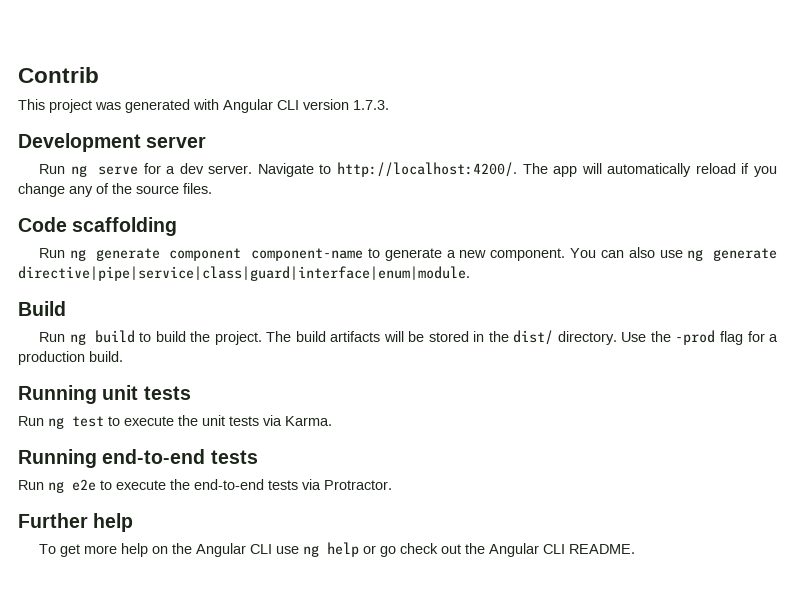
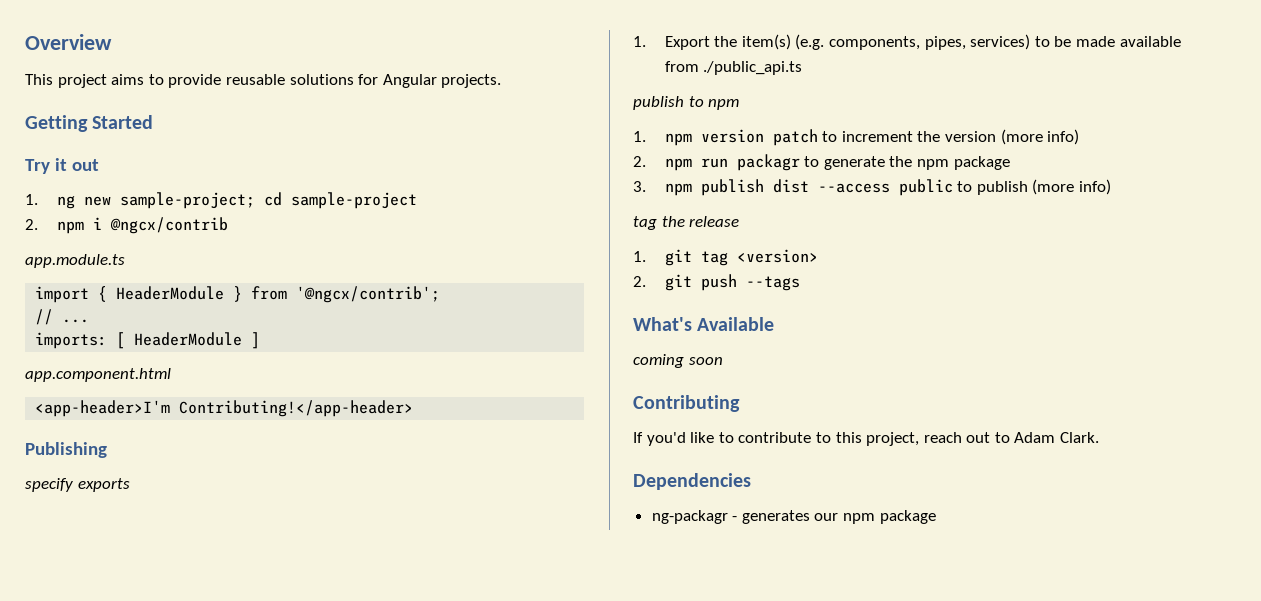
- Contrib
+ Overview
- This project was generated with Angular CLI version 1.7.3.
- Development server
- Run ng serve for a dev server. Navigate to http://localhost:4200/. The app will automatically reload if you change any of the source files.
- Code scaffolding
- Run ng generate component component-name to generate a new component. You can also use ng generate directive|pipe|service|class|guard|interface|enum|module.
- Build
- Run ng build to build the project. The build artifacts will be stored in the dist/ directory. Use the -prod flag for a production build.
- Running unit tests
- Run ng test to execute the unit tests via Karma.
- Running end-to-end tests
- Run ng e2e to execute the end-to-end tests via Protractor.
- Further help
- To get more help on the Angular CLI use ng help or go check out the Angular CLI README.
+ This project aims to provide reusable solutions for Angular projects.
+ Getting Started
+ Try it out
+ 1. ng new sample-project; cd sample-project
+ 2. npm i @ngcx/contrib
+ app.module.ts
+ import { HeaderModule } from '@ngcx/contrib';
+ // ...
+ imports: [ HeaderModule ]
+ app.component.html
+ <app-header>I'm Contributing!</app-header>
+ Publishing
+ specify exports
+ 1. Export the item(s) (e.g. components, pipes, services) to be made available from ./public_api.ts
+ publish to npm
+ 1. npm version patch to increment the version (more info)
+ 2. npm run packagr to generate the npm package
+ 3. npm publish dist --access public to publish (more info)
+ tag the release
+ 1. git tag <version>
+ 2. git push --tags
+ What's Available
+ coming soon
+ Contributing
+ If you'd like to contribute to this project, reach out to Adam Clark.
+ Dependencies
+ ng-packagr - generates our npm package

